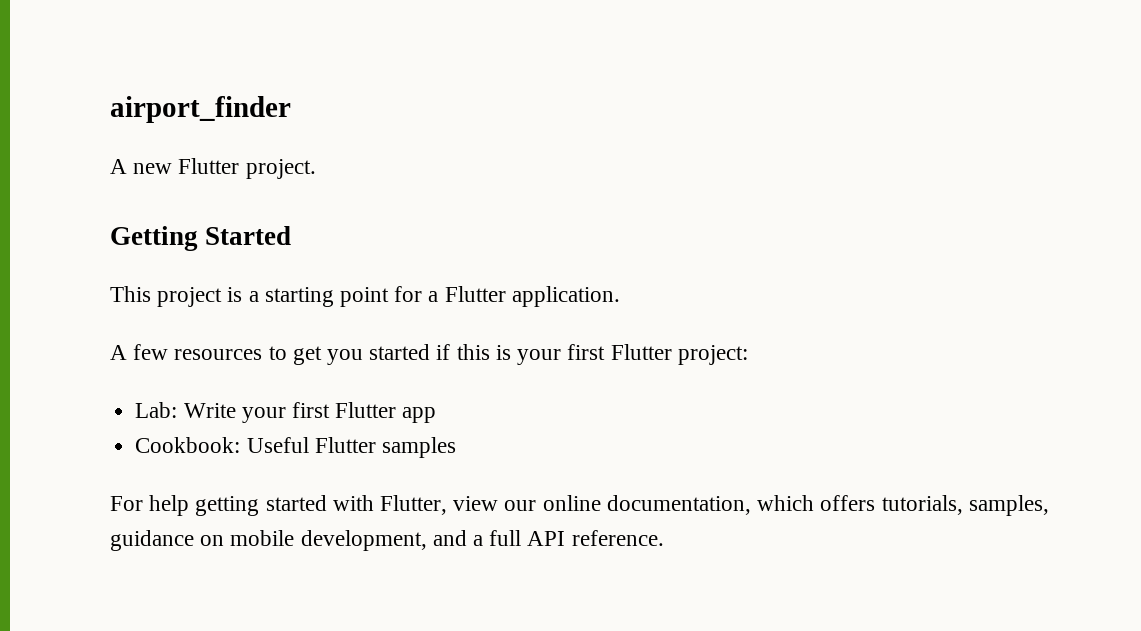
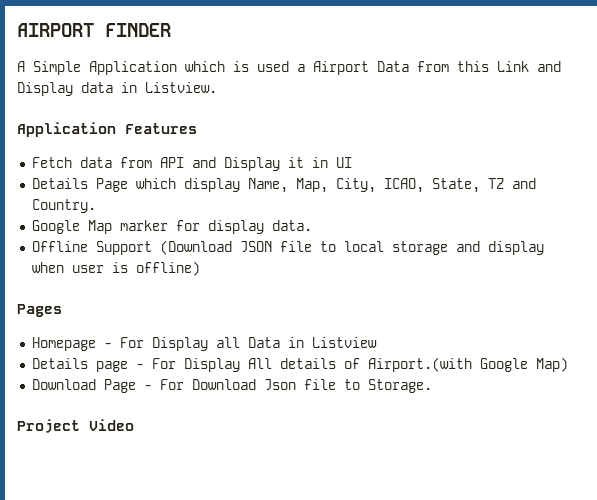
- airport_finder
- A new Flutter project.
- Getting Started
- This project is a starting point for a Flutter application.
- A few resources to get you started if this is your first Flutter project:
- Lab: Write your first Flutter app
- Cookbook: Useful Flutter samples
- For help getting started with Flutter, view our online documentation, which offers tutorials, samples, guidance on mobile development, and a full API reference.
+ AIRPORT FINDER
+ A Simple Application which is used a Airport Data from this Link and Display data in Listview.
+ Application Features
+ Fetch data from API and Display it in UI
+ Details Page which display Name, Map, City, ICAO, State, TZ and Country.
+ Google Map marker for display data.
+ Offline Support (Download JSON file to local storage and display when user is offline)
+ Pages
+ Homepage - For Display all Data in Listview
+ Details page - For Display All details of Airport.(with Google Map)
+ Download Page - For Download Json file to Storage.
+ Project Video

